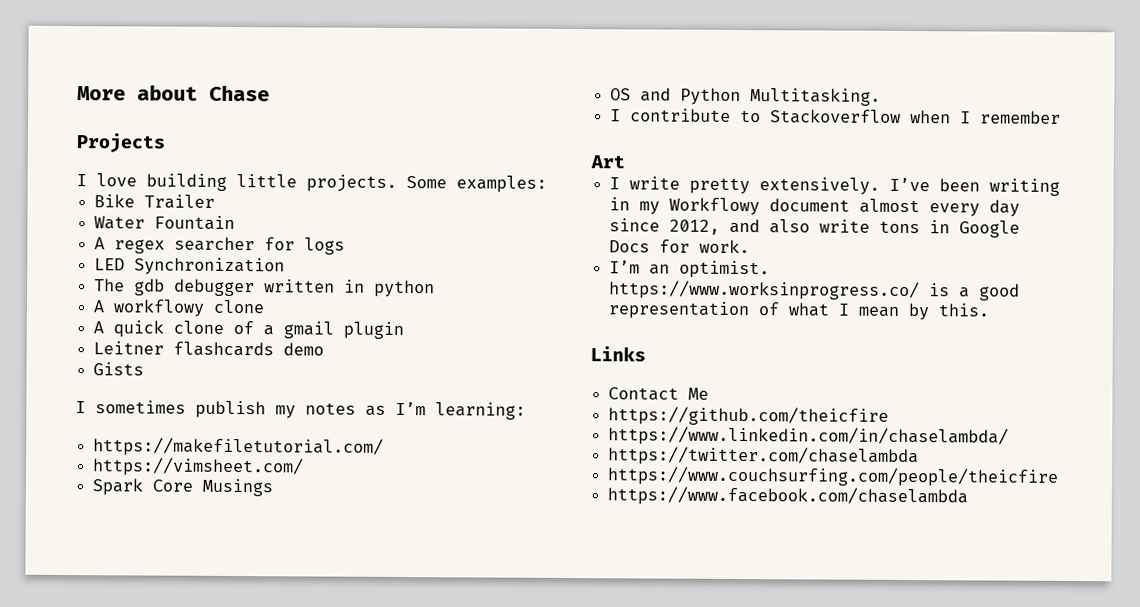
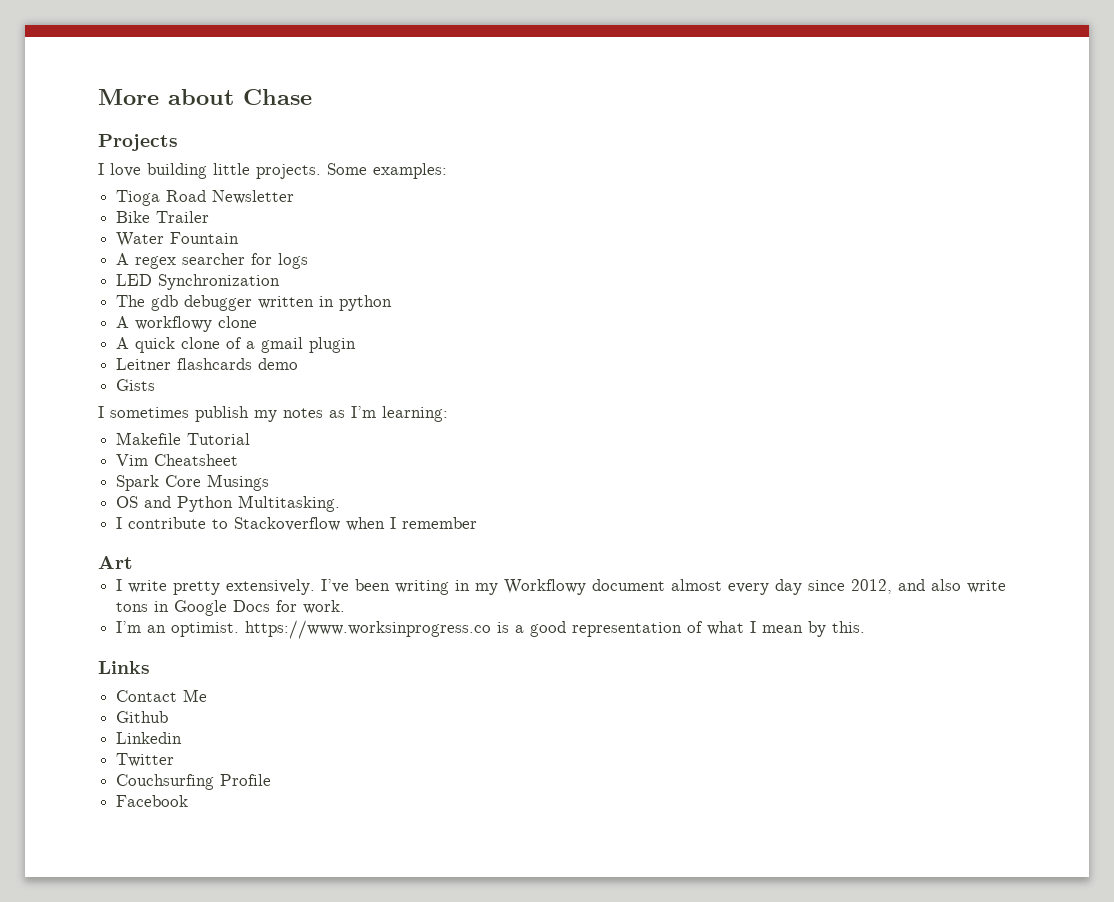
+ Tioga Road Newsletter
- https://makefiletutorial.com/
- https://vimsheet.com/
+ Makefile Tutorial
+ Vim Cheatsheet
- I’m an optimist. https://www.worksinprogress.co/ is a good representation of what I mean by this.
+ I’m an optimist. https://www.worksinprogress.co is a good representation of what I mean by this.
- https://github.com/theicfire
- https://www.linkedin.com/in/chaselambda/
- https://twitter.com/chaselambda
- https://www.couchsurfing.com/people/theicfire
- https://www.facebook.com/chaselambda
+ Github
+ Linkedin
+ Twitter
+ Couchsurfing Profile
+ Facebook

